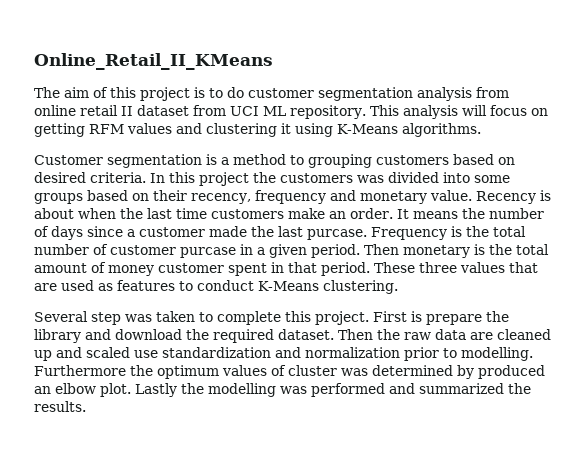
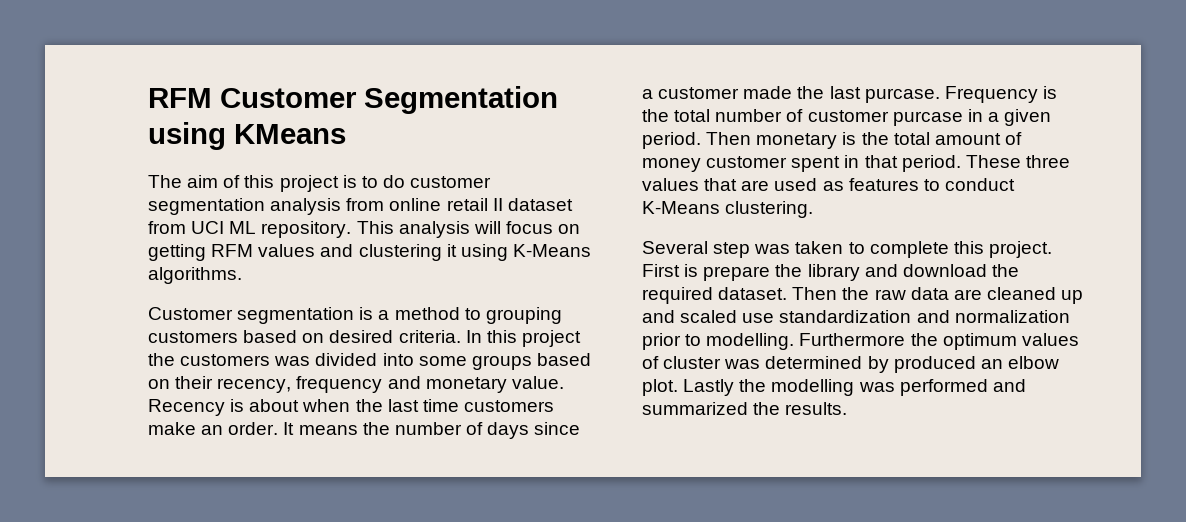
- Online_Retail_II_KMeans
+ RFM Customer Segmentation using KMeans

